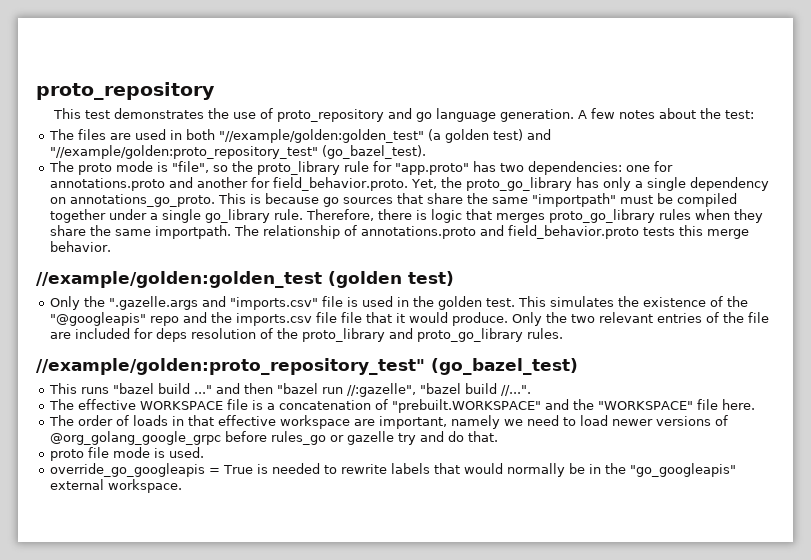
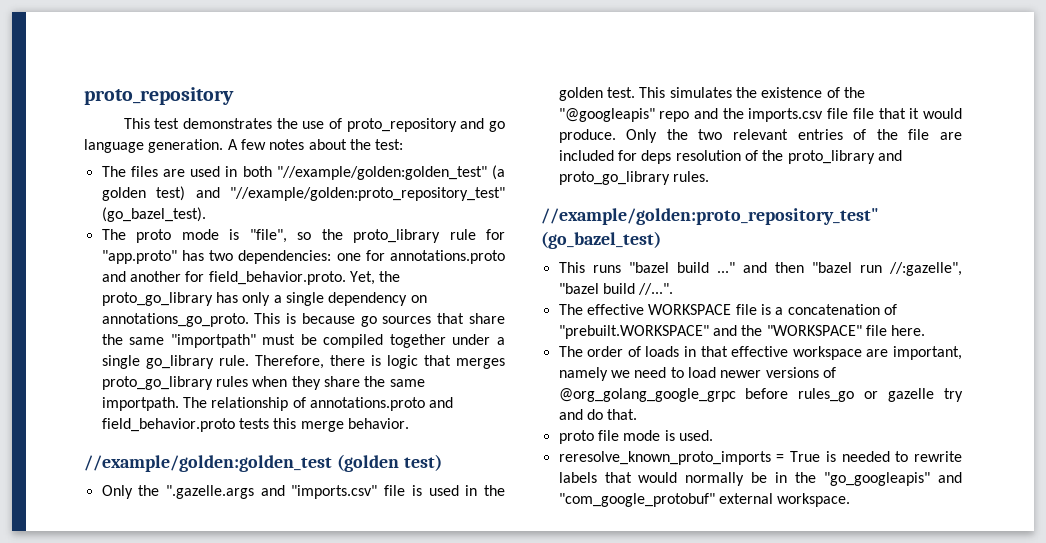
- override_go_googleapis = True is needed to rewrite labels that would normally be in the "go_googleapis" external workspace.
+ reresolve_known_proto_imports = True is needed to rewrite labels that would normally be in the "go_googleapis" and "com_google_protobuf" external workspace.

